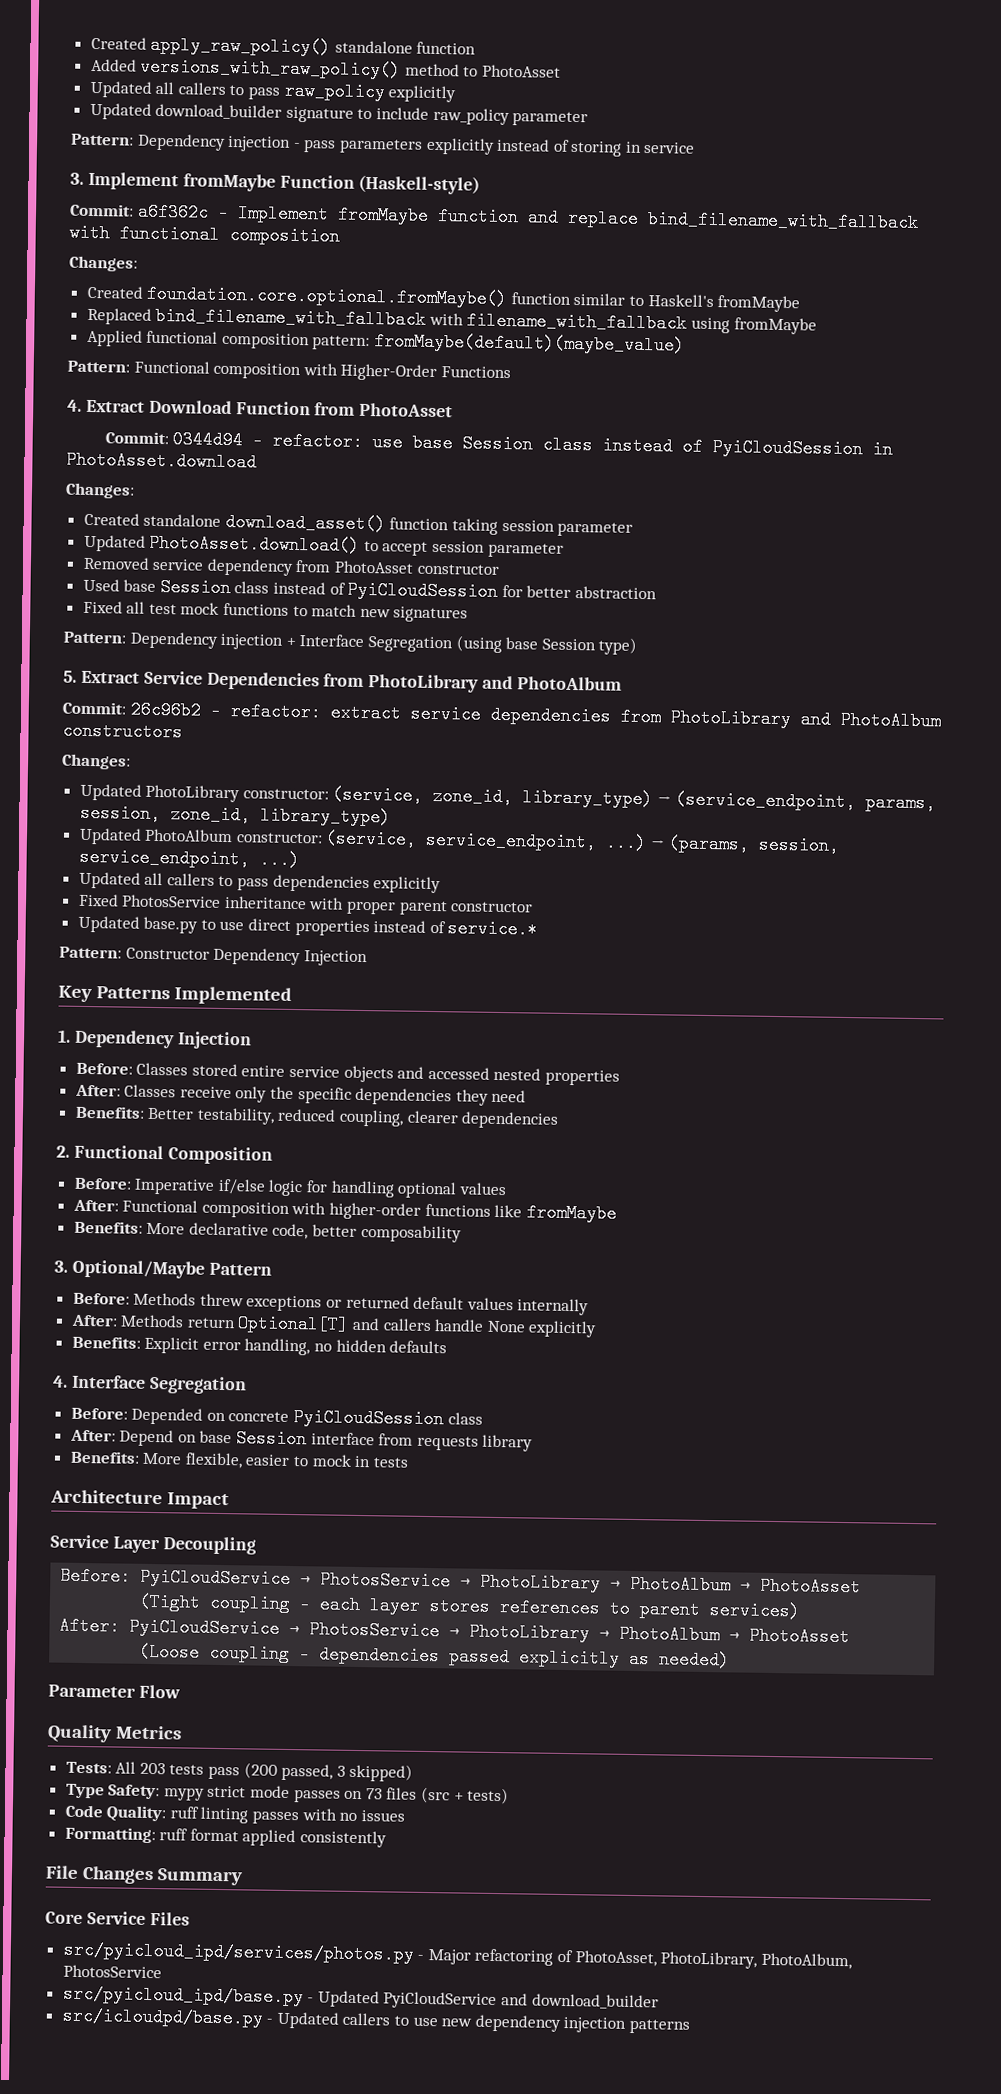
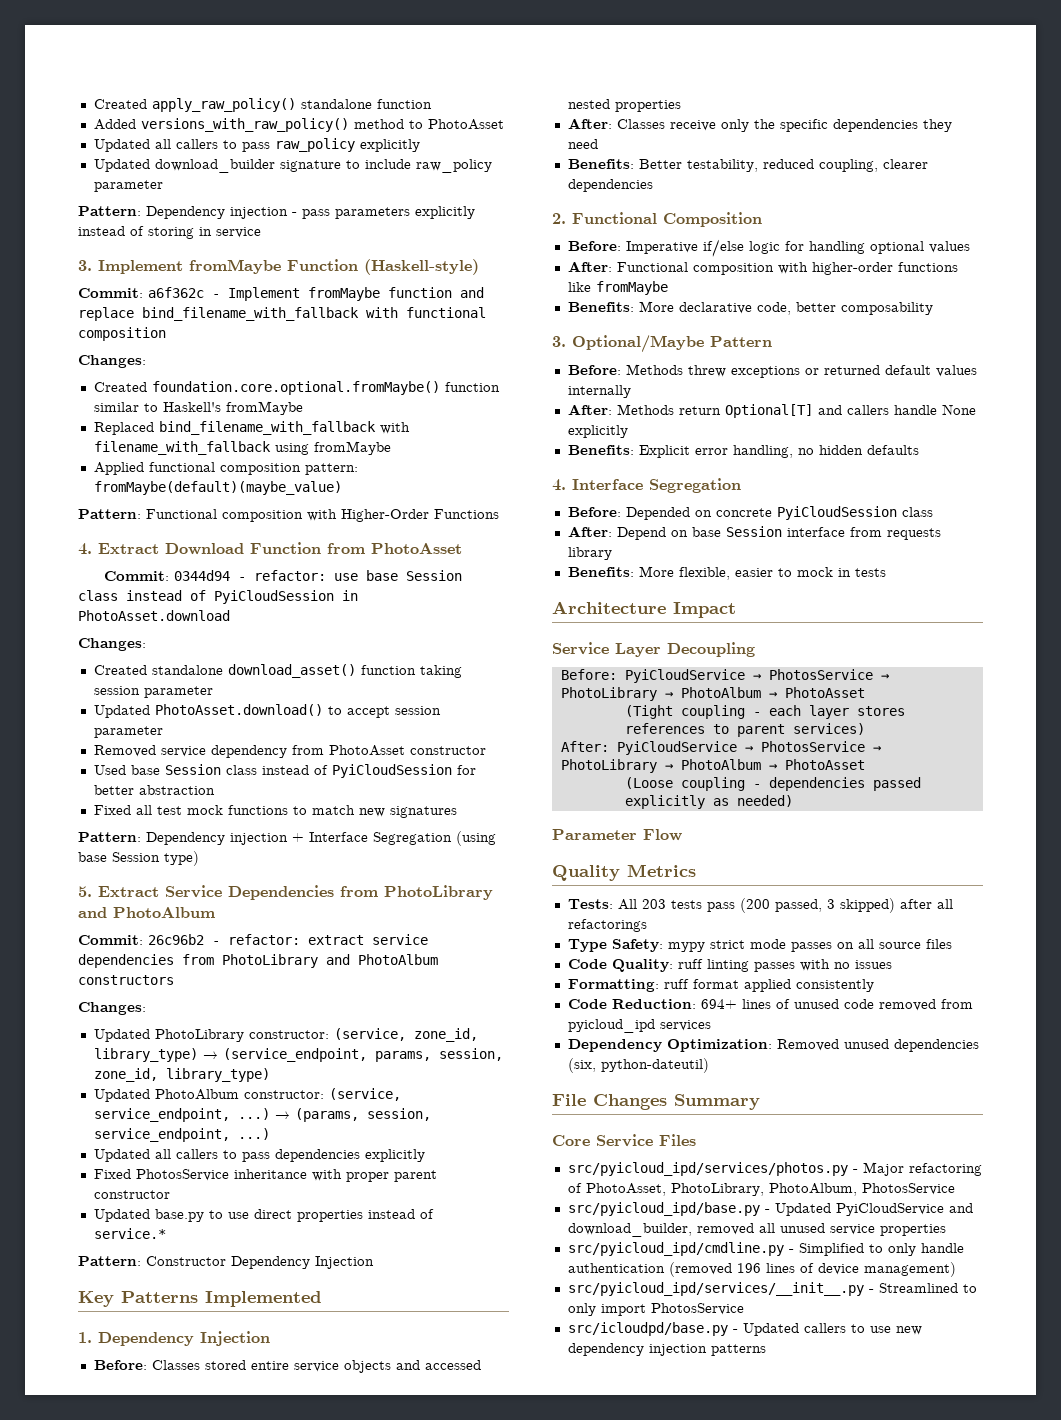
- Tests: All 203 tests pass (200 passed, 3 skipped)
+ Tests: All 203 tests pass (200 passed, 3 skipped) after all refactorings
- Type Safety: mypy strict mode passes on 73 files (src + tests)
+ Type Safety: mypy strict mode passes on all source files
+ Code Reduction: 694+ lines of unused code removed from pyicloud_ipd services
+ Dependency Optimization: Removed unused dependencies (six, python-dateutil)
- src/pyicloud_ipd/base.py - Updated PyiCloudService and download_builder
+ src/pyicloud_ipd/base.py - Updated PyiCloudService and download_builder, removed all unused service properties
+ src/pyicloud_ipd/cmdline.py - Simplified to only handle authentication (removed 196 lines of device management)
+ src/pyicloud_ipd/services/__init__.py - Streamlined to only import PhotosService

